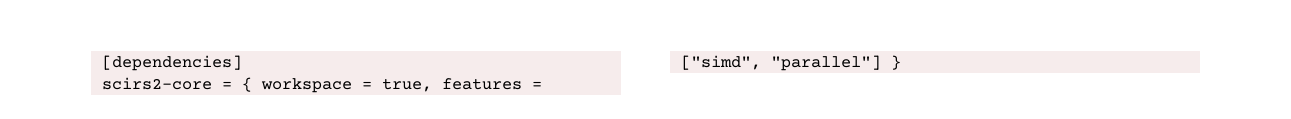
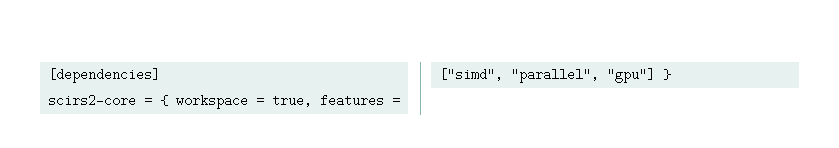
- scirs2-core = { workspace = true, features = ["simd", "parallel"] }
+ scirs2-core = { workspace = true, features = ["simd", "parallel", "gpu"] }

